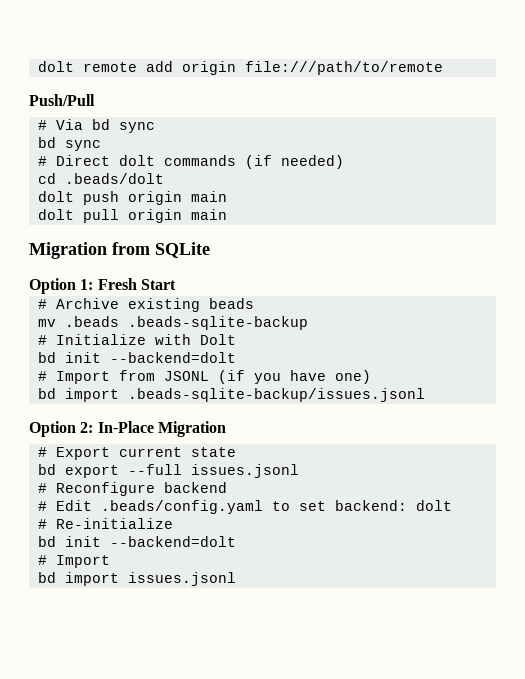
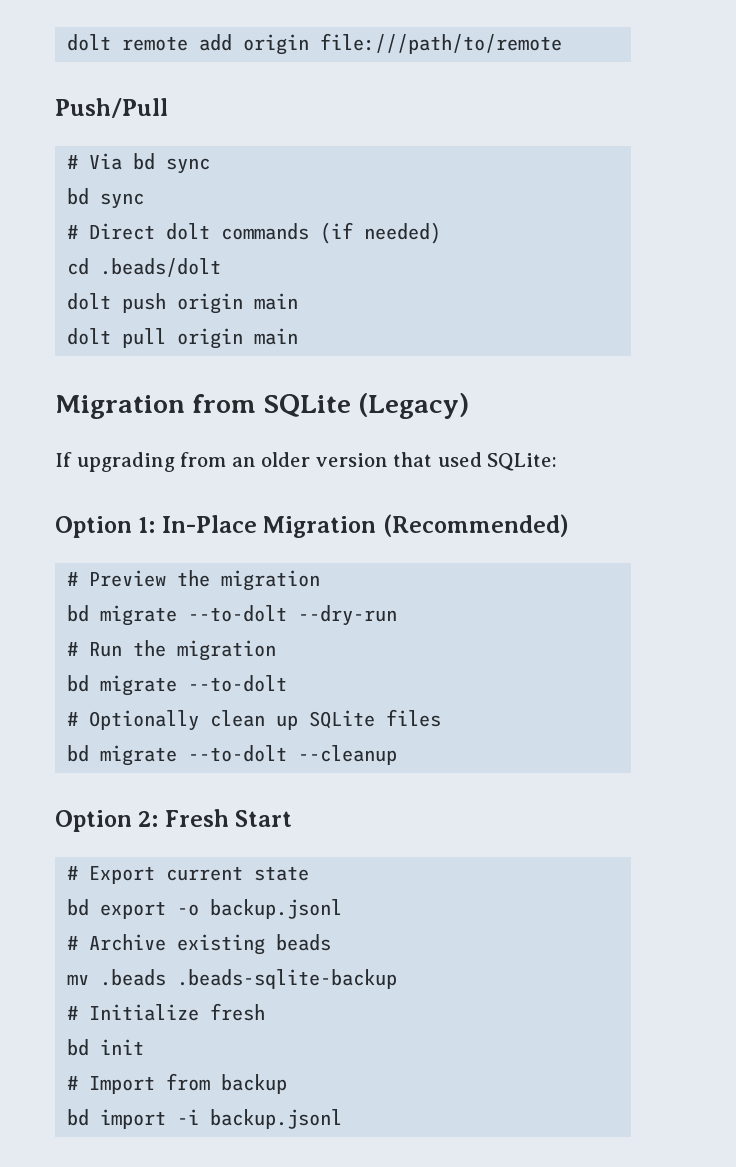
- Migration from SQLite
- Option 1: Fresh Start
+ Migration from SQLite (Legacy)
+ If upgrading from an older version that used SQLite:
+ Option 1: In-Place Migration (Recommended)
+ # Preview the migration
+ bd migrate --to-dolt --dry-run
+ # Run the migration
+ bd migrate --to-dolt
+ # Optionally clean up SQLite files
+ bd migrate --to-dolt --cleanup
+ Option 2: Fresh Start
+ # Export current state
+ bd export -o backup.jsonl
- # Initialize with Dolt
- bd init --backend=dolt
+ # Initialize fresh
+ bd init
- # Import from JSONL (if you have one)
- bd import .beads-sqlite-backup/issues.jsonl
- Option 2: In-Place Migration
- # Export current state
- bd export --full issues.jsonl
- # Reconfigure backend
- # Edit .beads/config.yaml to set backend: dolt
- # Re-initialize
- bd init --backend=dolt
- # Import
- bd import issues.jsonl
+ # Import from backup
+ bd import -i backup.jsonl

